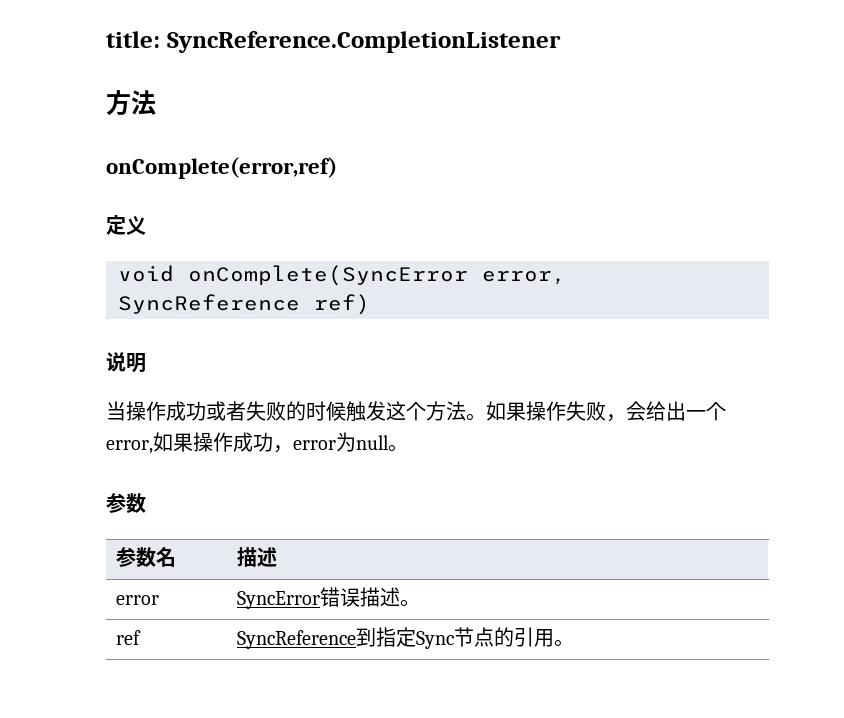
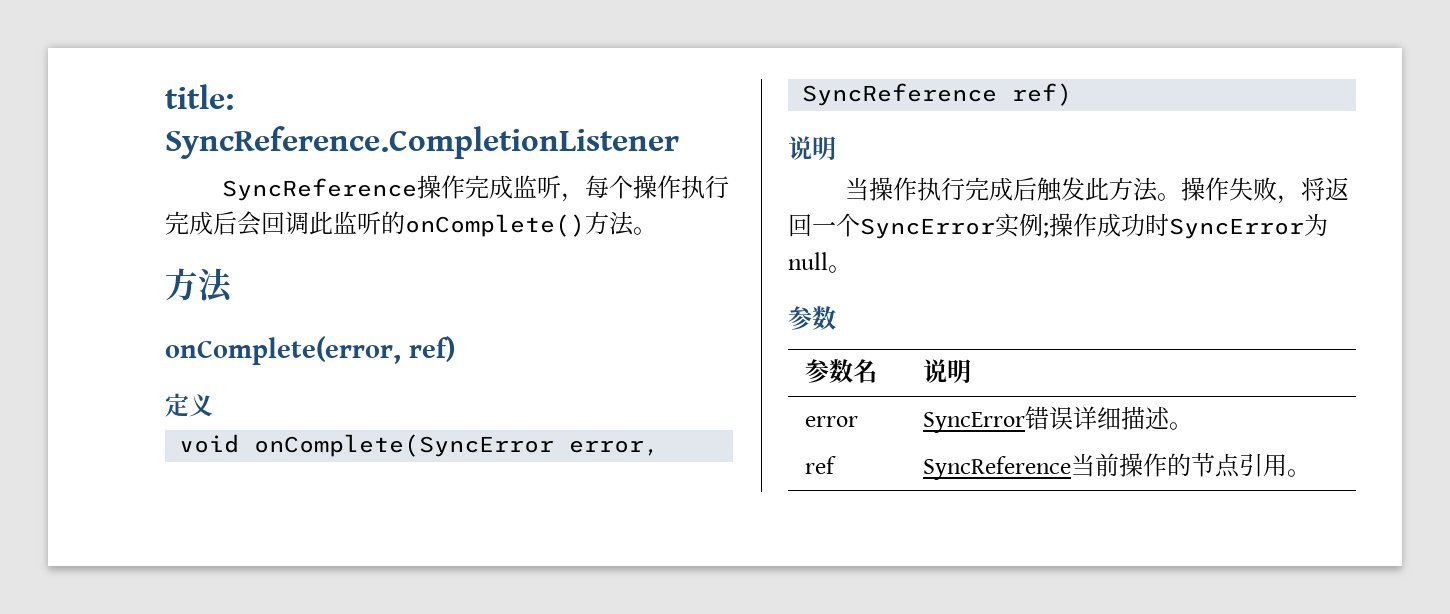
+ SyncReference操作完成监听，每个操作执行完成后会回调此监听的onComplete()方法。
- onComplete(error,ref)
+ onComplete(error, ref)
- 当操作成功或者失败的时候触发这个方法。如果操作失败，会给出一个error,如果操作成功，error为null。
+ 当操作执行完成后触发此方法。操作失败，将返回一个SyncError实例;操作成功时SyncError为null。
- 参数名 | 描述
+ 参数名 | 说明
- error | SyncError错误描述。
+ error | SyncError错误详细描述。
- ref | SyncReference到指定Sync节点的引用。
+ ref | SyncReference当前操作的节点引用。

